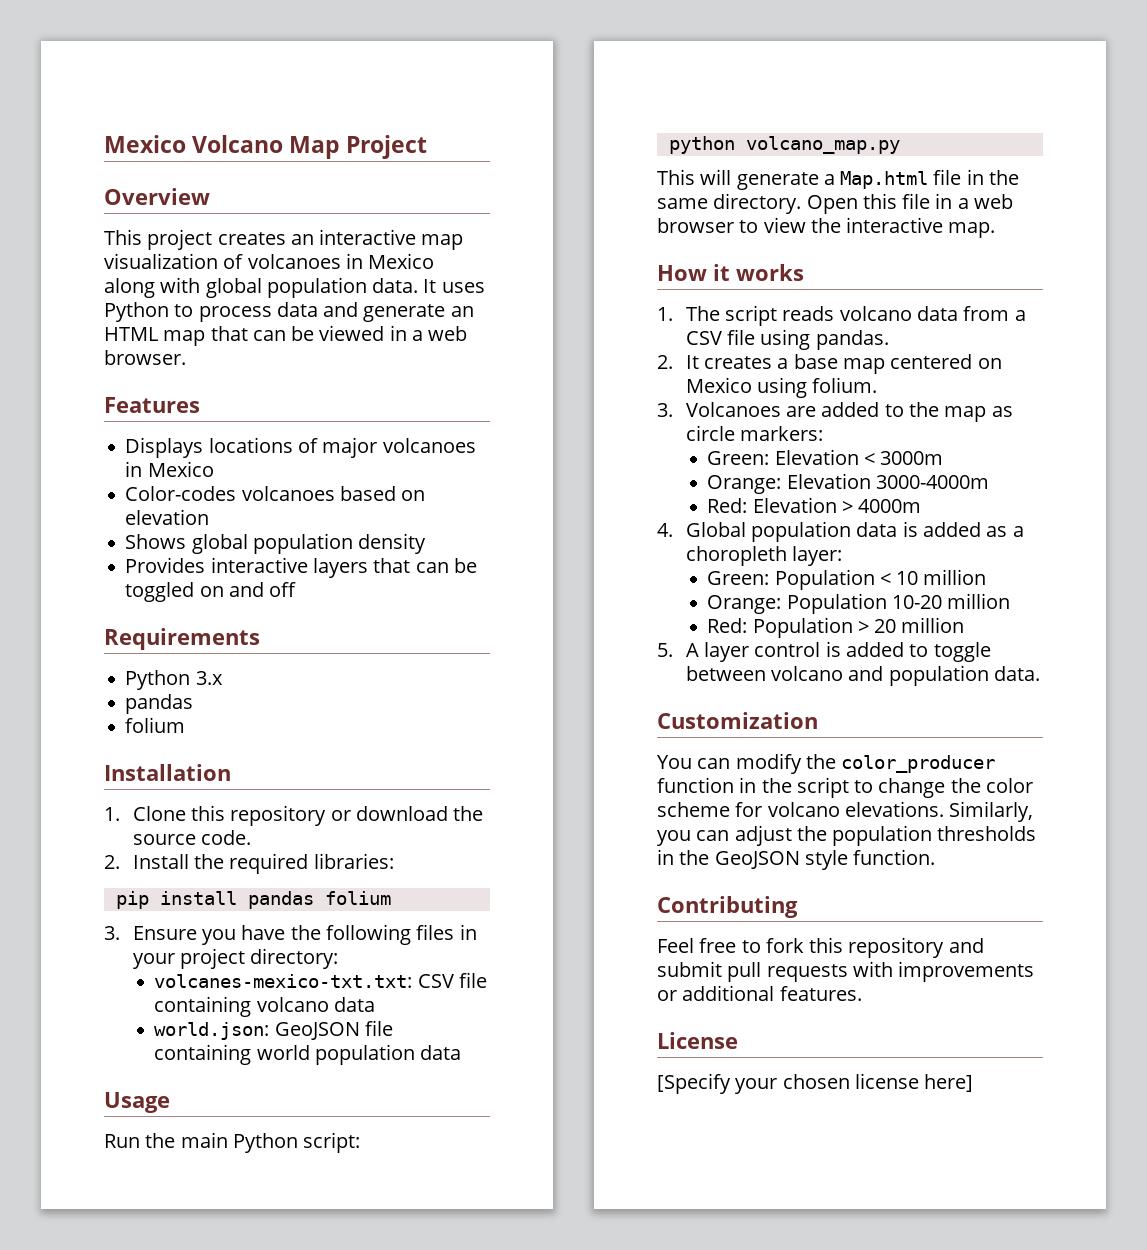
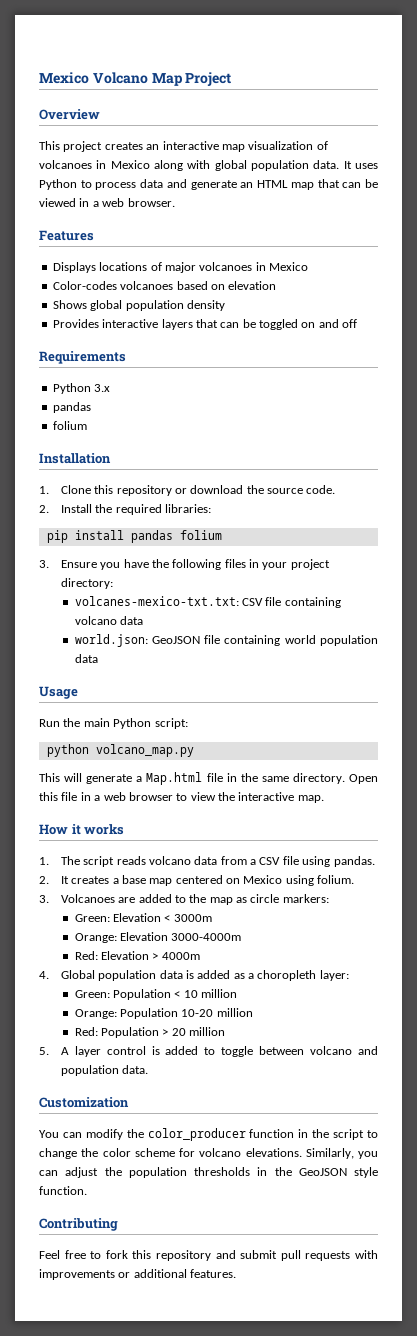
- License
- [Specify your chosen license here]

